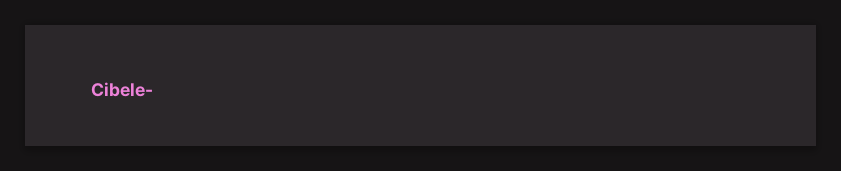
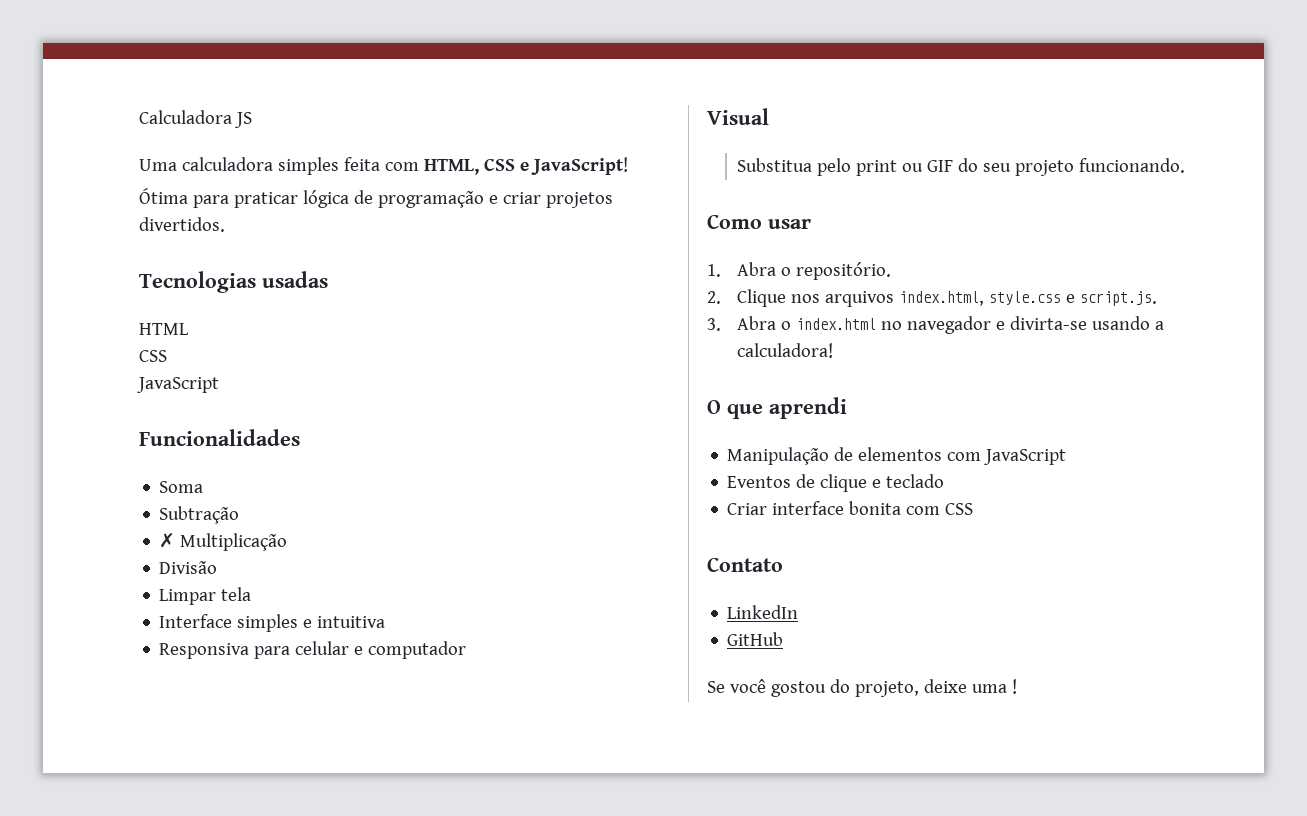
- Cibele-
+ Calculadora JS
+ Uma calculadora simples feita com HTML, CSS e JavaScript!
+ Ótima para praticar lógica de programação e criar projetos divertidos.
+ Tecnologias usadas
+ HTML
+ CSS
+ JavaScript
+ Funcionalidades
+ Soma
+ Subtração
+ ✗ Multiplicação
+ Divisão
+ Limpar tela
+ Interface simples e intuitiva
+ Responsiva para celular e computador
+ Visual
+ Substitua pelo print ou GIF do seu projeto funcionando.
+ Como usar
+ 1. Abra o repositório.
+ 2. Clique nos arquivos index.html, style.css e script.js.
+ 3. Abra o index.html no navegador e divirta-se usando a calculadora!
+ O que aprendi
+ Manipulação de elementos com JavaScript
+ Eventos de clique e teclado
+ Criar interface bonita com CSS
+ Contato
+ LinkedIn
+ GitHub
+ Se você gostou do projeto, deixe uma !

